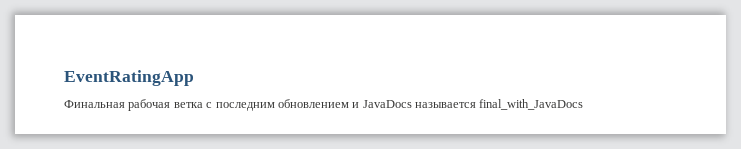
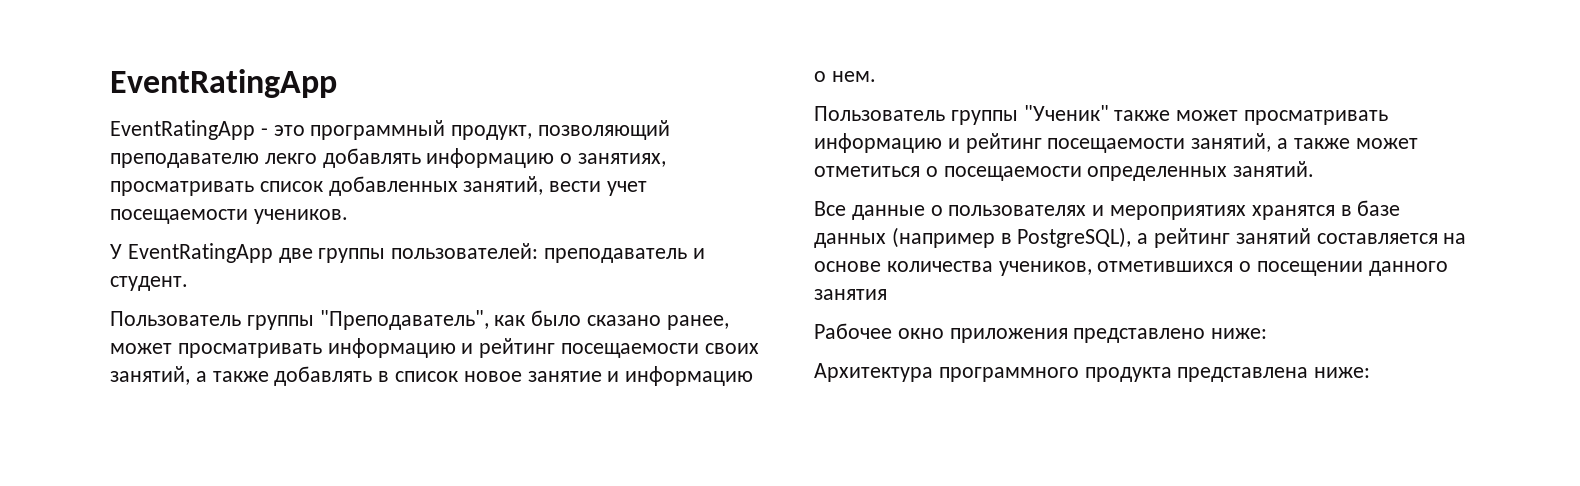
- Финальная рабочая ветка с последним обновлением и JavaDocs называется final_with_JavaDocs
+ EventRatingApp - это программный продукт, позволяющий преподавателю лекго добавлять информацию о занятиях, просматривать список добавленных занятий, вести учет посещаемости учеников.
+ У EventRatingApp две группы пользователей: преподаватель и студент.
+ Пользователь группы "Преподаватель", как было сказано ранее, может просматривать информацию и рейтинг посещаемости своих занятий, а также добавлять в список новое занятие и информацию о нем.
+ Пользователь группы "Ученик" также может просматривать информацию и рейтинг посещаемости занятий, а также может отметиться о посещаемости определенных занятий.
+ Все данные о пользователях и мероприятиях хранятся в базе данных (например в PostgreSQL), а рейтинг занятий составляется на основе количества учеников, отметившихся о посещении данного занятия
+ Рабочее окно приложения представлено ниже:
+ Архитектура программного продукта представлена ниже:

